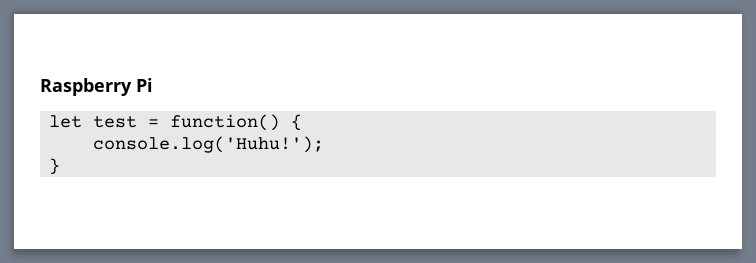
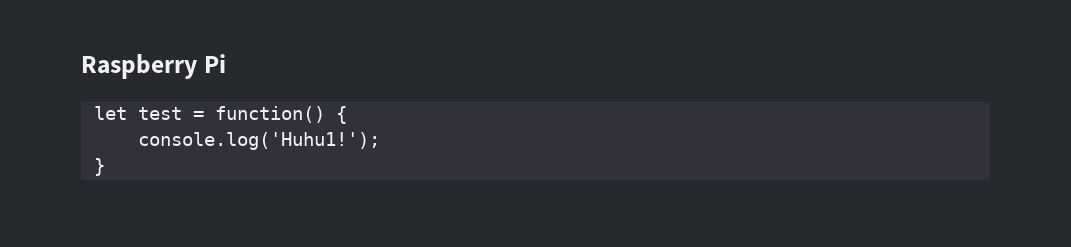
- console.log('Huhu!');
+ console.log('Huhu1!');

